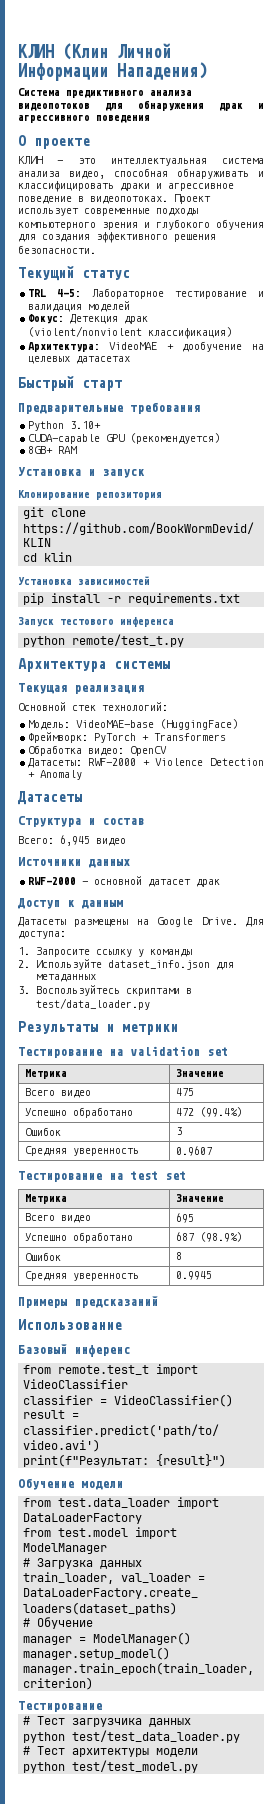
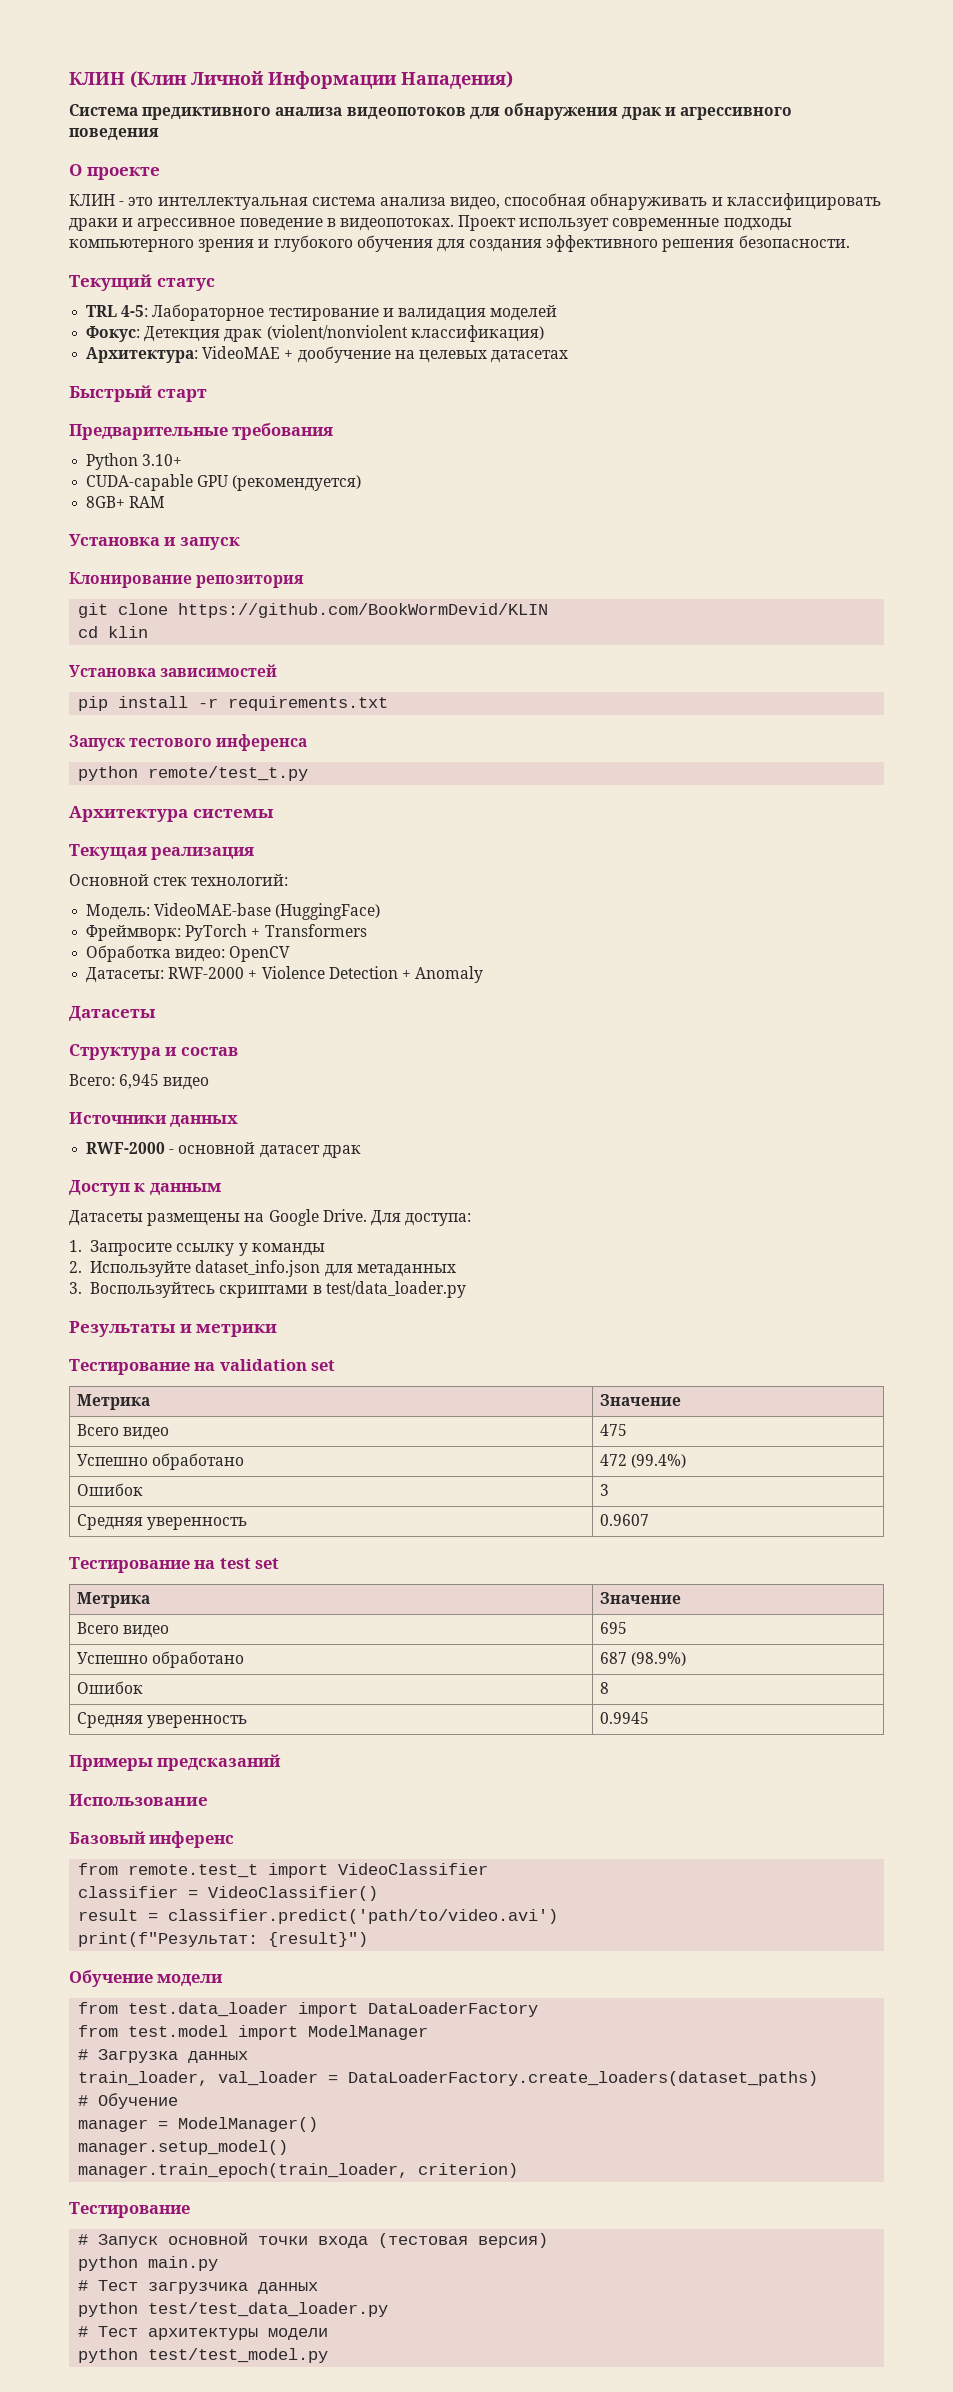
+ # Запуск основной точки входа (тестовая версия)
+ python main.py

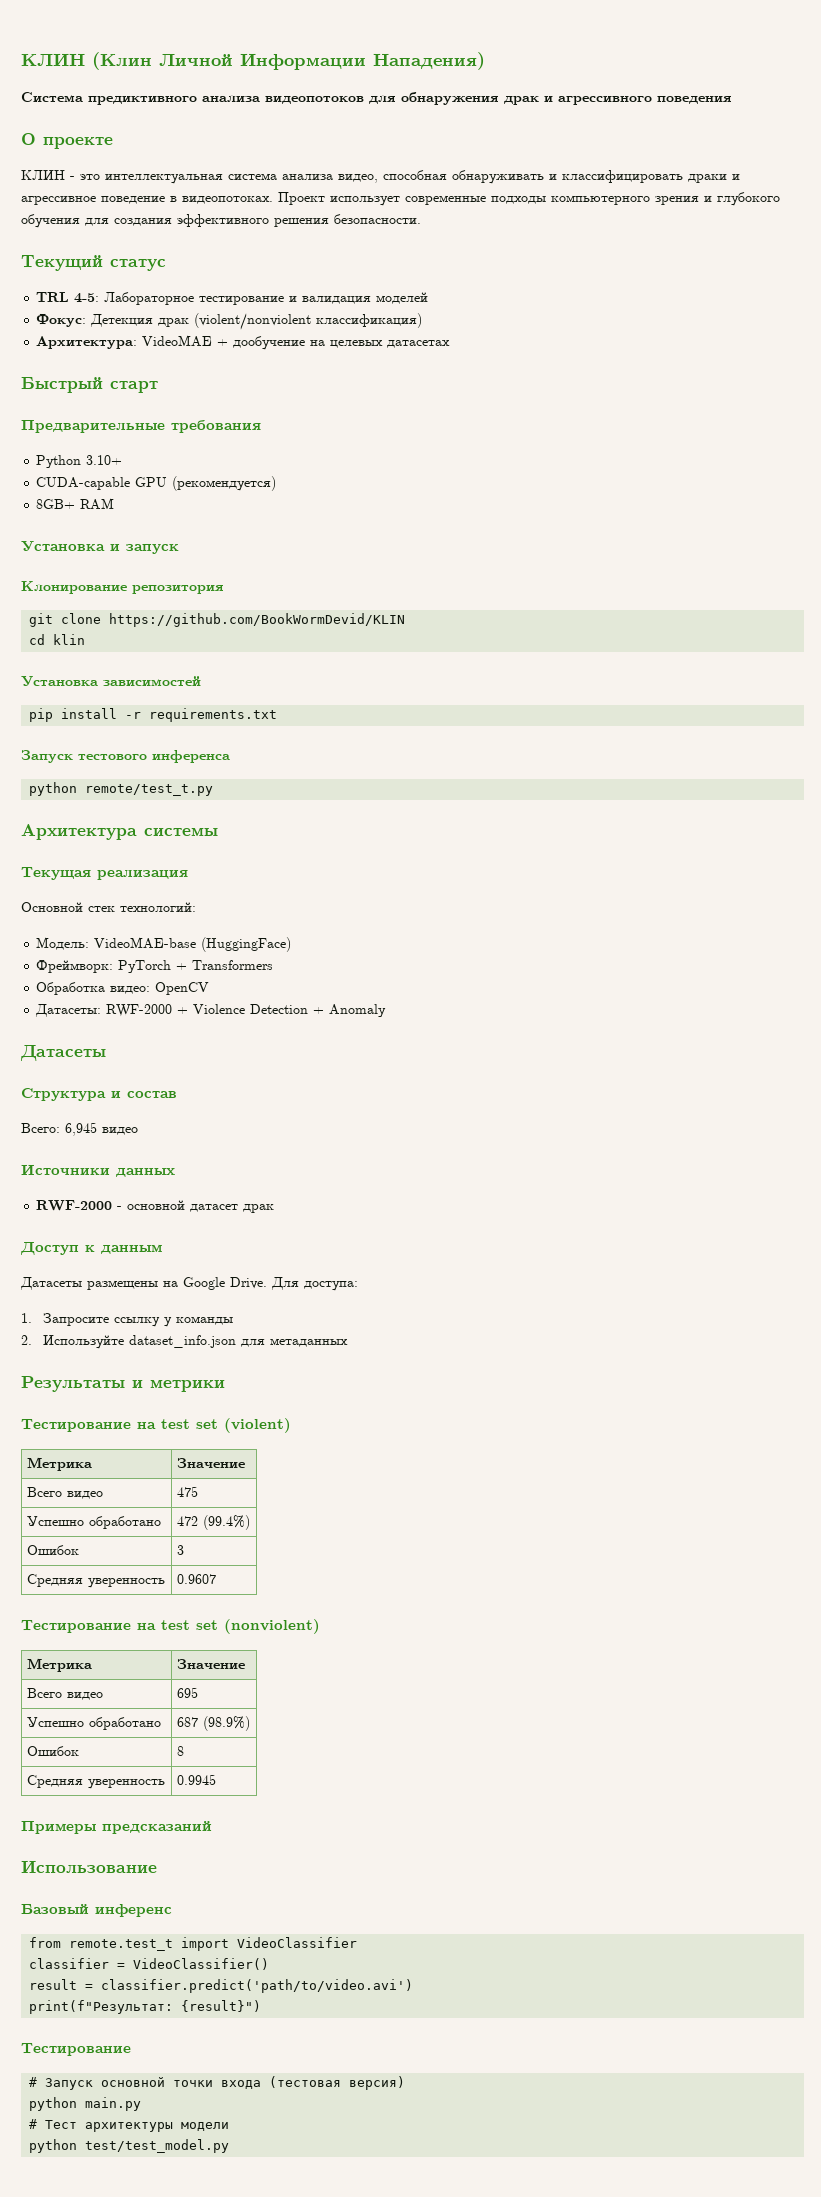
- 3. Воспользуйтесь скриптами в test/data_loader.py
- Тестирование на validation set
+ Тестирование на test set (violent)
- Тестирование на test set
+ Тестирование на test set (nonviolent)
- Обучение модели
- from test.data_loader import DataLoaderFactory
- from test.model import ModelManager
- # Загрузка данных
- train_loader, val_loader = DataLoaderFactory.create_loaders(dataset_paths)
- # Обучение
- manager = ModelManager()
- manager.setup_model()
- manager.train_epoch(train_loader, criterion)
- # Тест загрузчика данных
- python test/test_data_loader.py

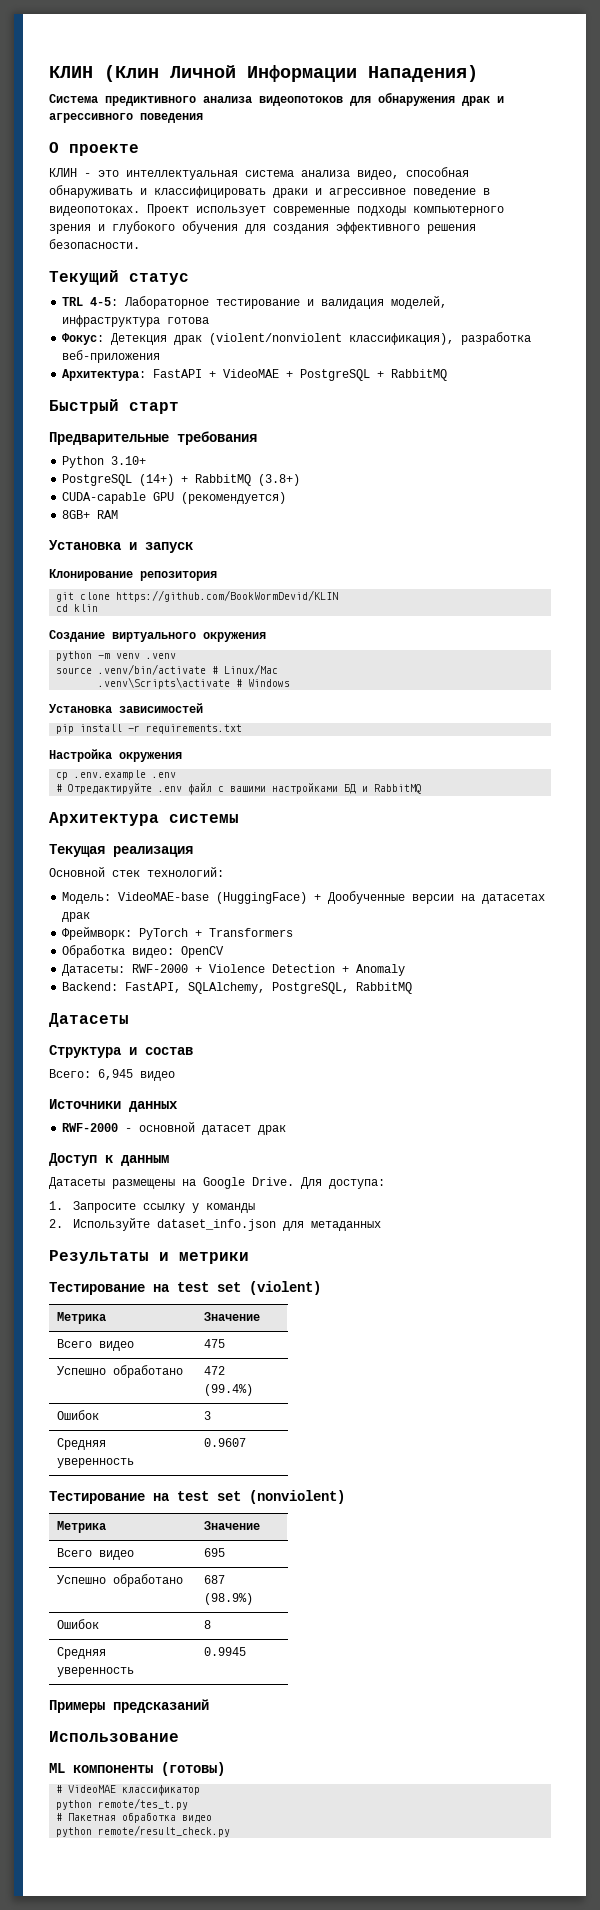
- TRL 4-5: Лабораторное тестирование и валидация моделей
+ TRL 4-5: Лабораторное тестирование и валидация моделей, инфраструктура готова
- Фокус: Детекция драк (violent/nonviolent классификация)
- Архитектура: VideoMAE + дообучение на целевых датасетах
+ Фокус: Детекция драк (violent/nonviolent классификация), разработка веб-приложения
+ Архитектура: FastAPI + VideoMAE + PostgreSQL + RabbitMQ
+ PostgreSQL (14+) + RabbitMQ (3.8+)
+ Создание виртуального окружения
+ python -m venv .venv
+ source .venv/bin/activate # Linux/Mac
+ .venv\Scripts\activate # Windows
- Запуск тестового инференса
- python remote/test_t.py
+ Настройка окружения
+ cp .env.example .env
+ # Отредактируйте .env файл с вашими настройками БД и RabbitMQ
- Модель: VideoMAE-base (HuggingFace)
+ Модель: VideoMAE-base (HuggingFace) + Дообученные версии на датасетах драк
+ Backend: FastAPI, SQLAlchemy, PostgreSQL, RabbitMQ
- Базовый инференс
- from remote.test_t import VideoClassifier
- classifier = VideoClassifier()
- result = classifier.predict('path/to/video.avi')
- print(f"Результат: {result}")
- Тестирование
- # Запуск основной точки входа (тестовая версия)
- python main.py
- # Тест архитектуры модели
- python test/test_model.py
+ ML компоненты (готовы)
+ # VideoMAE классификатор
+ python remote/tes_t.py
+ # Пакетная обработка видео
+ python remote/result_check.py

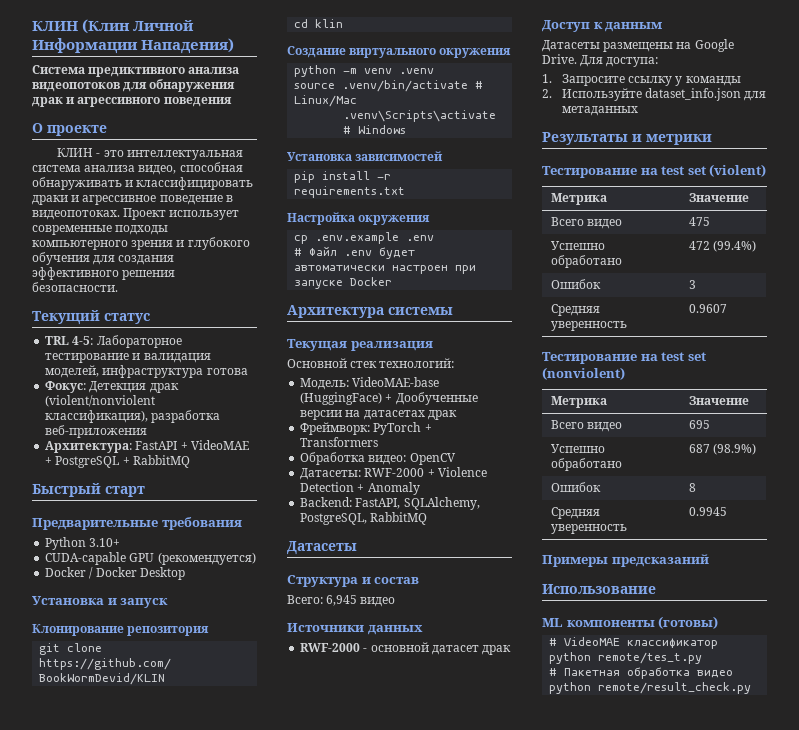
- PostgreSQL (14+) + RabbitMQ (3.8+)
- 8GB+ RAM
+ Docker / Docker Desktop
- # Отредактируйте .env файл с вашими настройками БД и RabbitMQ
+ # Файл .env будет автоматически настроен при запуске Docker

